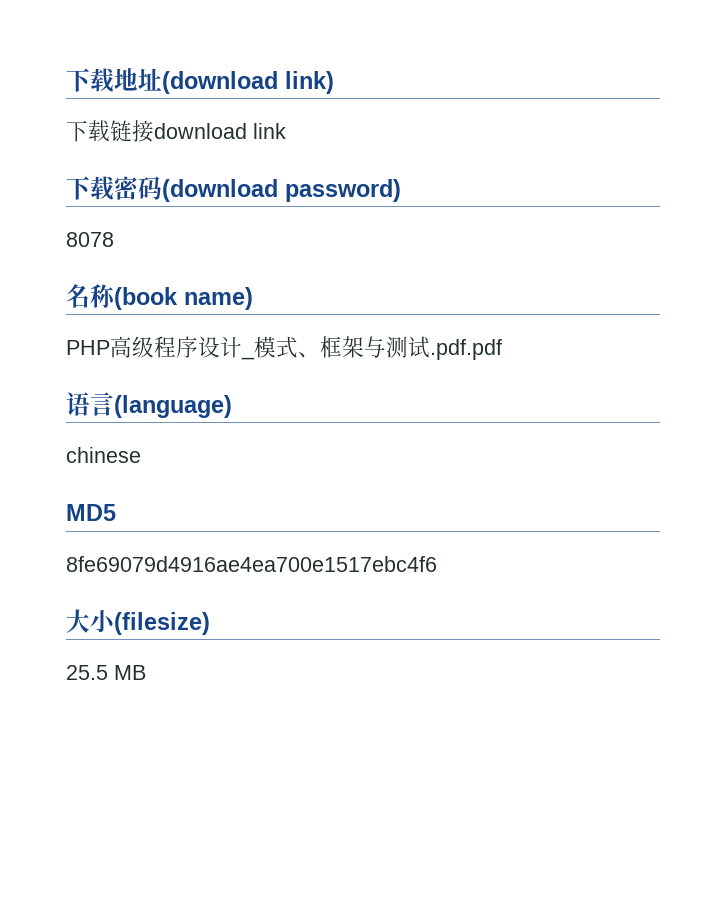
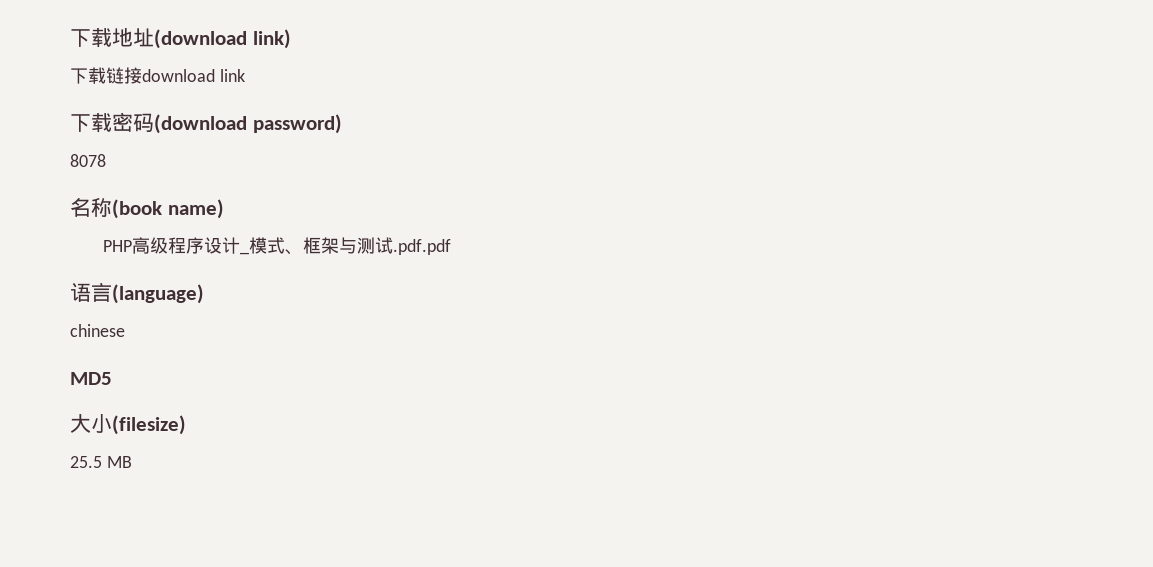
- 8fe69079d4916ae4ea700e1517ebc4f6

